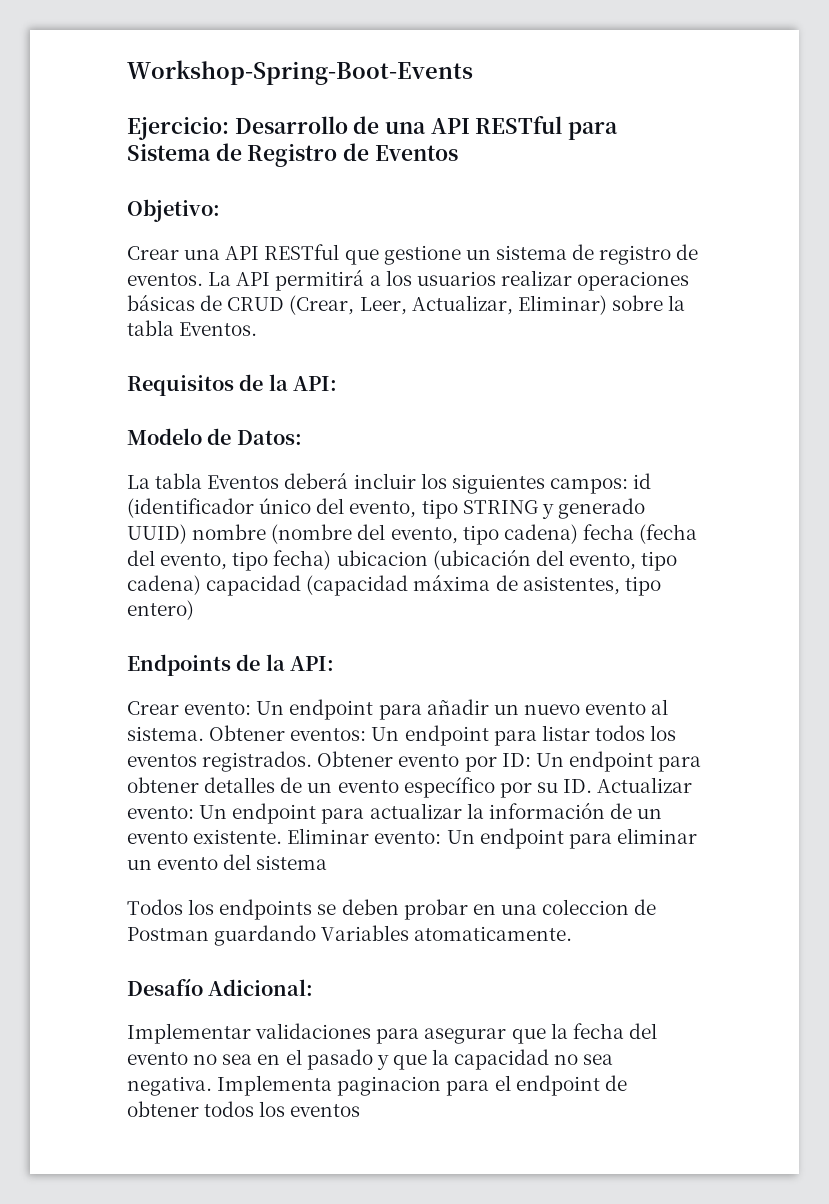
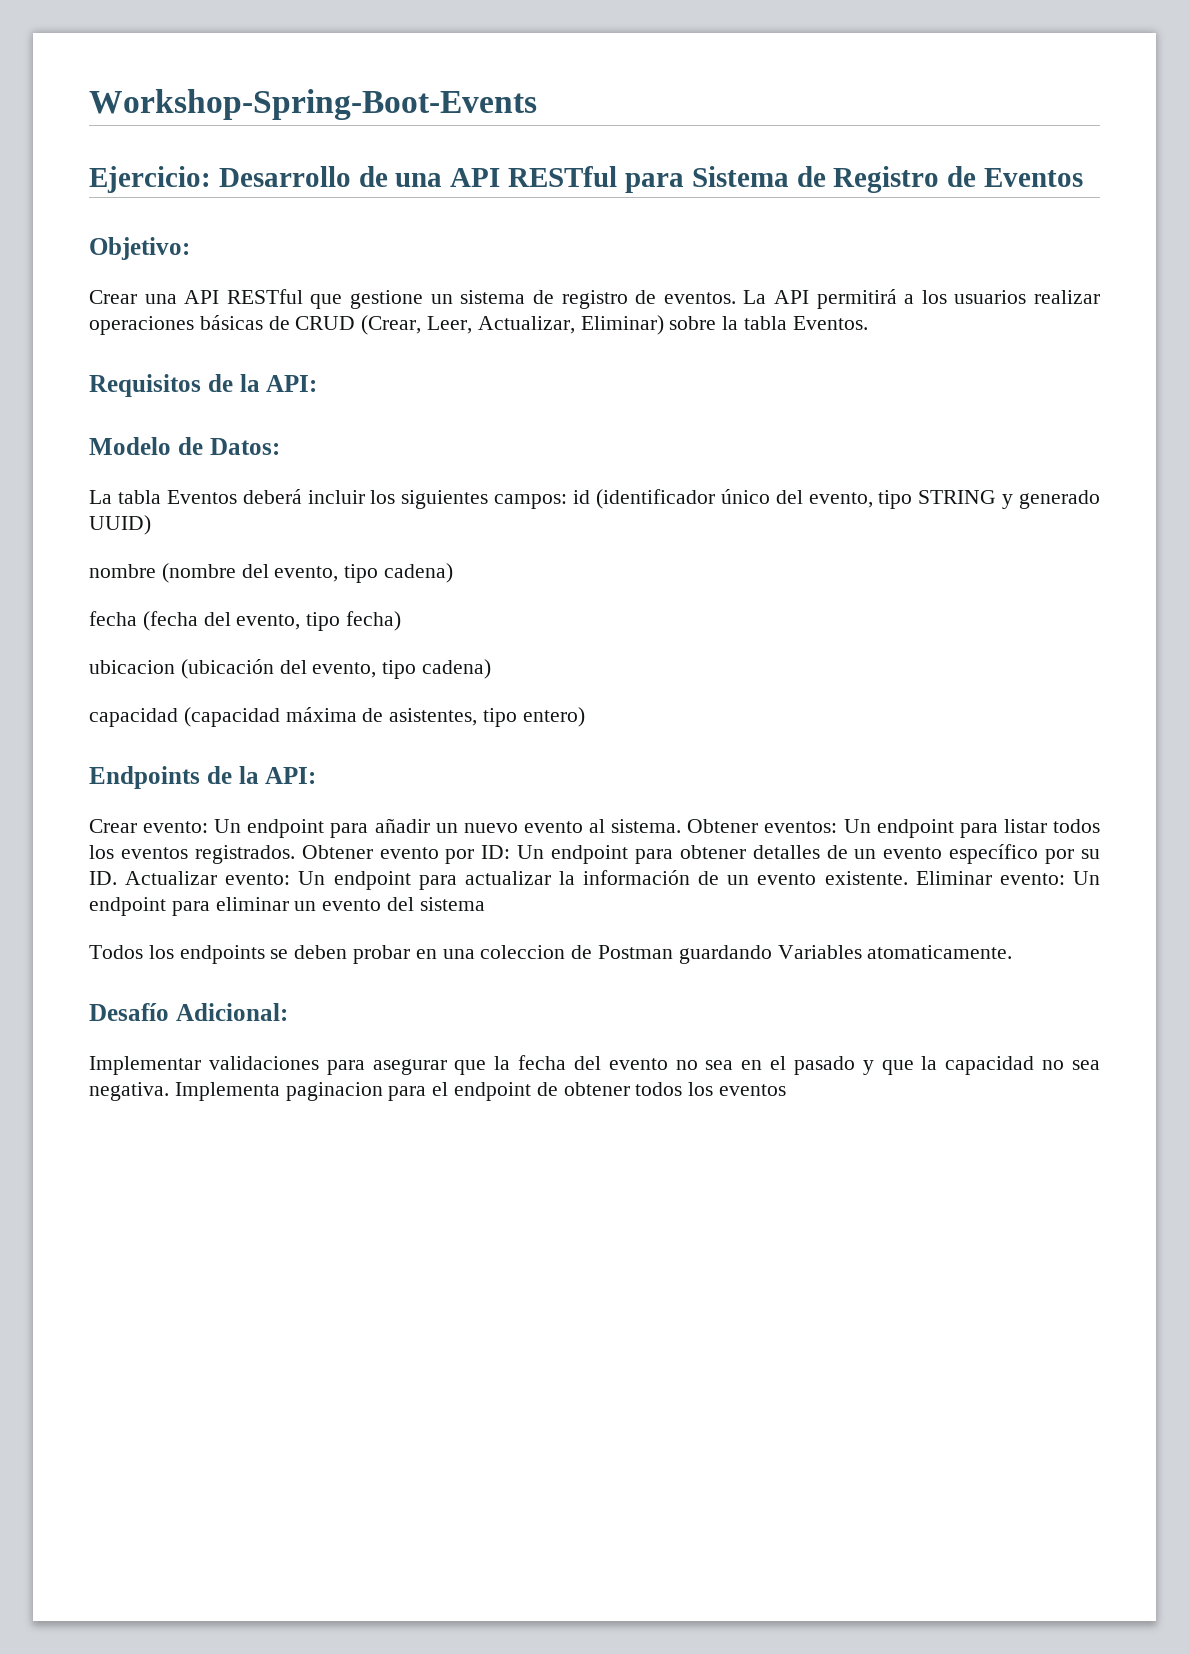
- La tabla Eventos deberá incluir los siguientes campos: id (identificador único del evento, tipo STRING y generado UUID) nombre (nombre del evento, tipo cadena) fecha (fecha del evento, tipo fecha) ubicacion (ubicación del evento, tipo cadena) capacidad (capacidad máxima de asistentes, tipo entero)
+ La tabla Eventos deberá incluir los siguientes campos: id (identificador único del evento, tipo STRING y generado UUID)
+ nombre (nombre del evento, tipo cadena)
+ fecha (fecha del evento, tipo fecha)
+ ubicacion (ubicación del evento, tipo cadena)
+ capacidad (capacidad máxima de asistentes, tipo entero)

